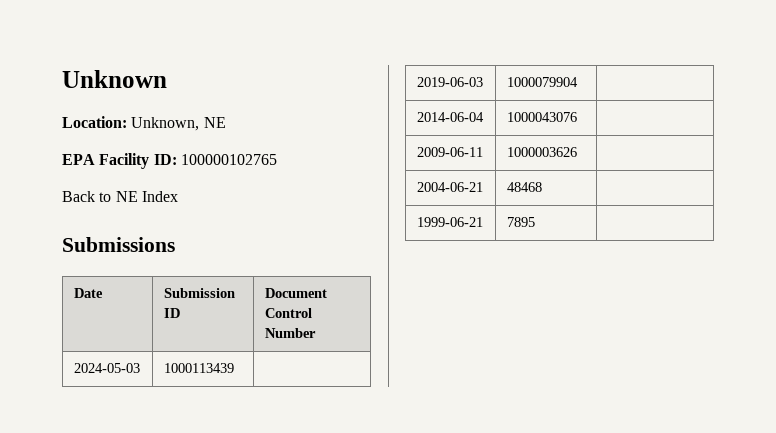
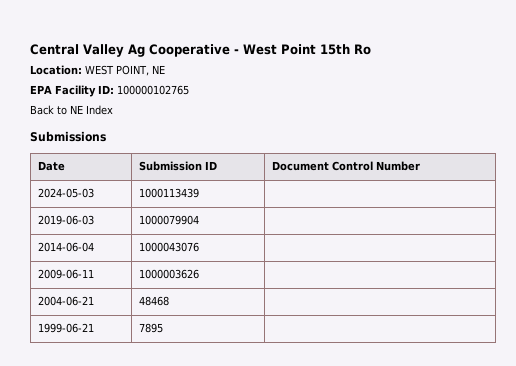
- Unknown
+ Central Valley Ag Cooperative - West Point 15th Ro
- Location: Unknown, NE
+ Location: WEST POINT, NE

